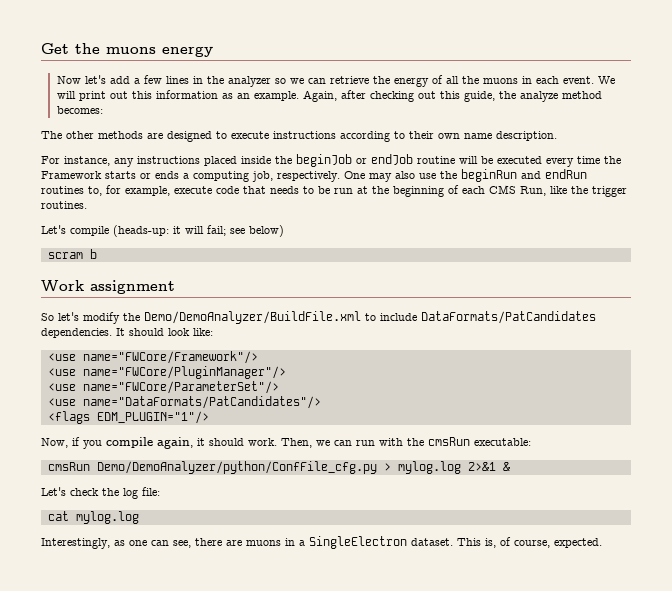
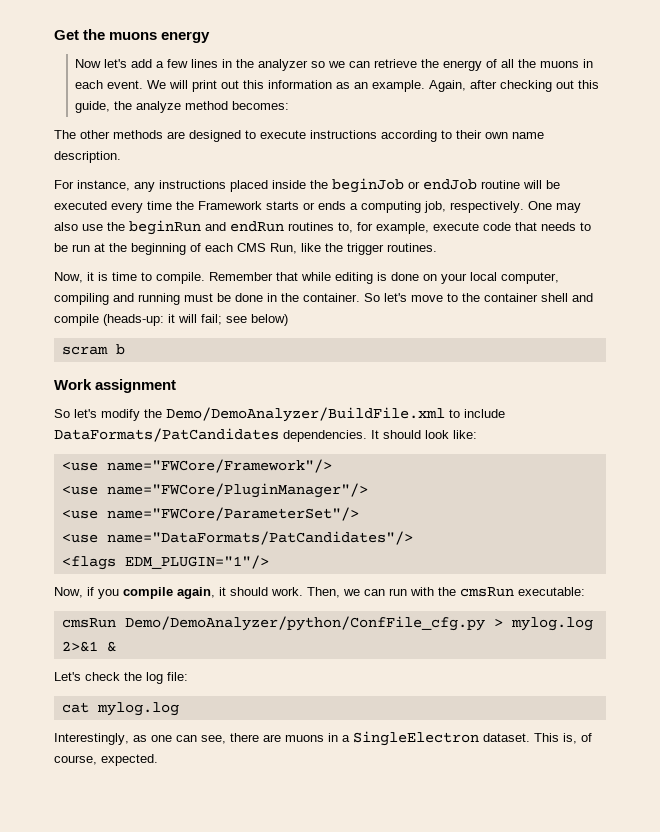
- Let's compile (heads-up: it will fail; see below)
+ Now, it is time to compile. Remember that while editing is done on your local computer, compiling and running must be done in the container. So let's move to the container shell and compile (heads-up: it will fail; see below)

